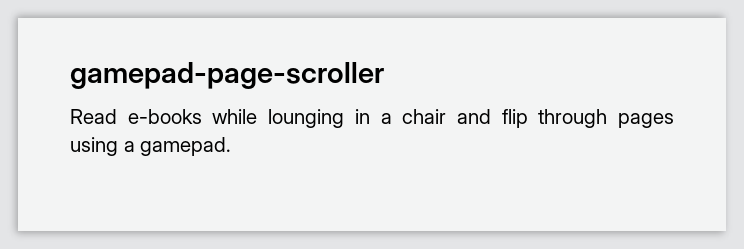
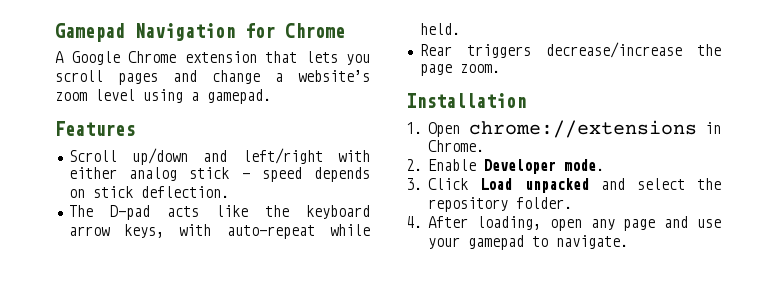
- gamepad-page-scroller
- Read e-books while lounging in a chair and flip through pages using a gamepad.
+ Gamepad Navigation for Chrome
+ A Google Chrome extension that lets you scroll pages and change a website’s zoom level using a gamepad.
+ Features
+ Scroll up/down and left/right with either analog stick — speed depends on stick deflection.
+ The D-pad acts like the keyboard arrow keys, with auto-repeat while held.
+ Rear triggers decrease/increase the page zoom.
+ Installation
+ 1. Open chrome://extensions in Chrome.
+ 2. Enable Developer mode.
+ 3. Click Load unpacked and select the repository folder.
+ 4. After loading, open any page and use your gamepad to navigate.

